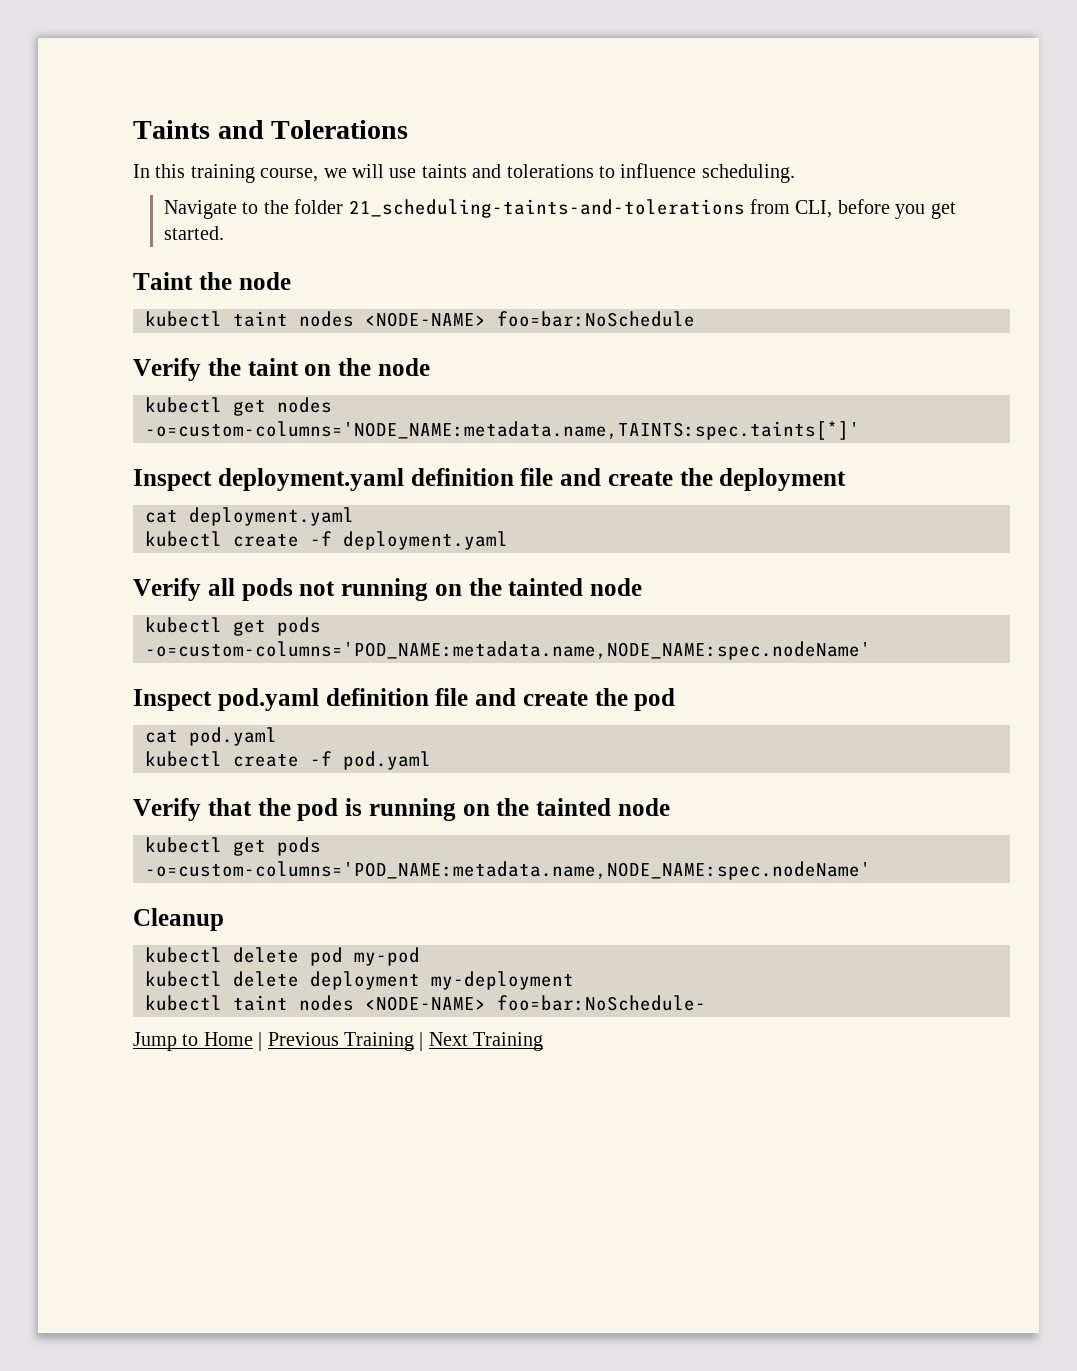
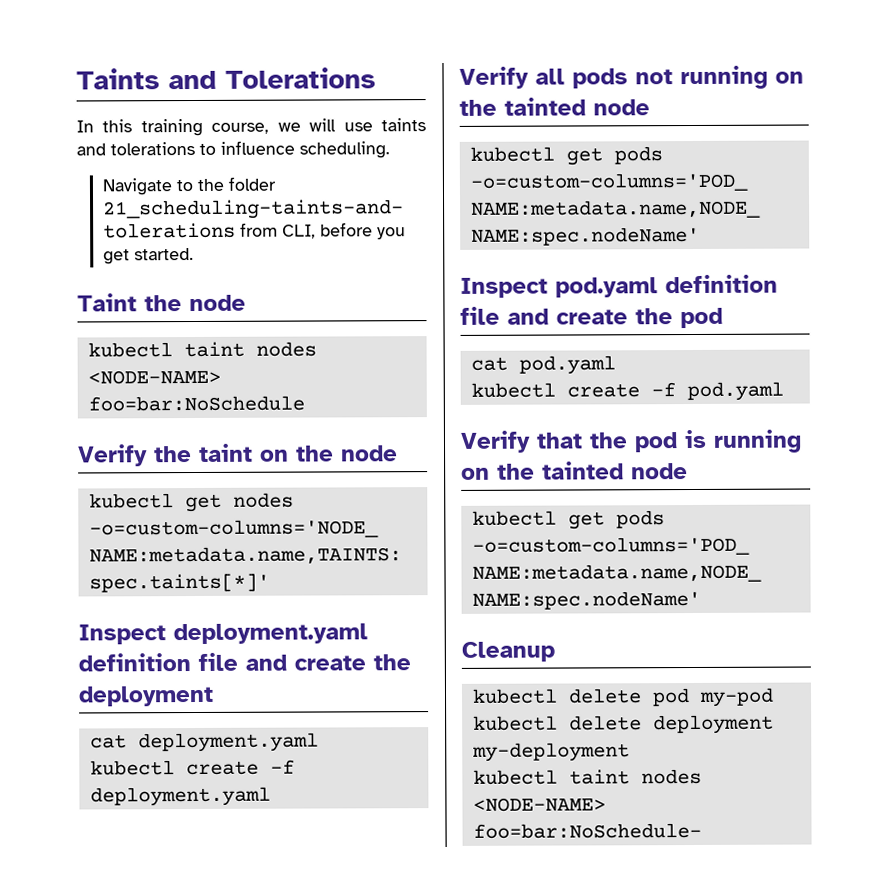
- Jump to Home | Previous Training | Next Training

